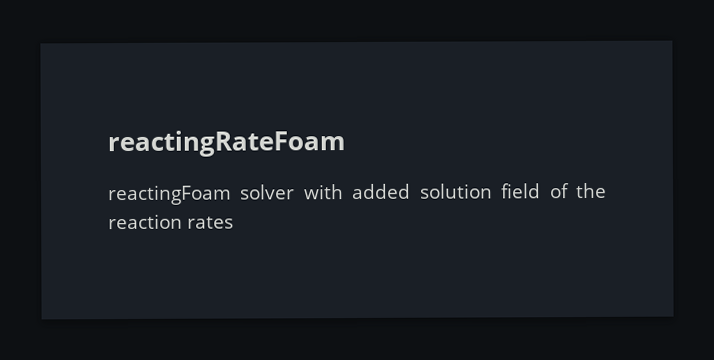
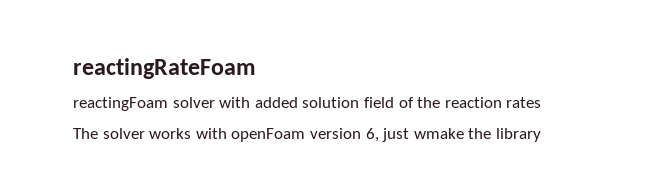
+ The solver works with openFoam version 6, just wmake the library

